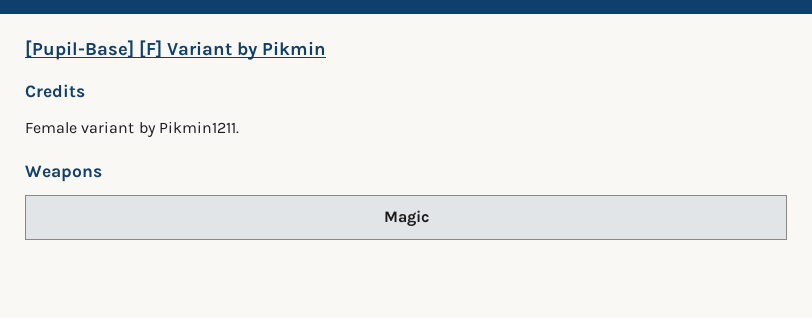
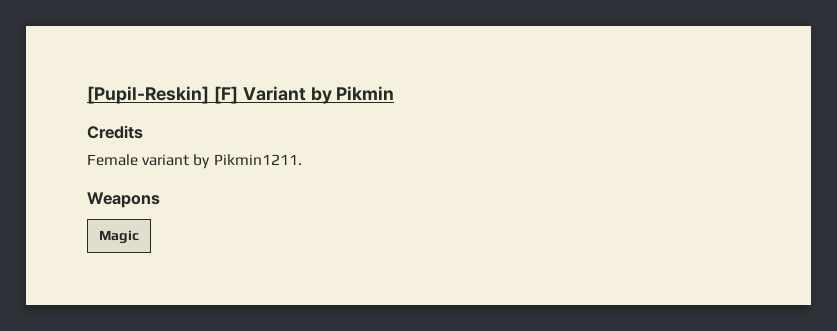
- [Pupil-Base] [F] Variant by Pikmin
+ [Pupil-Reskin] [F] Variant by Pikmin

